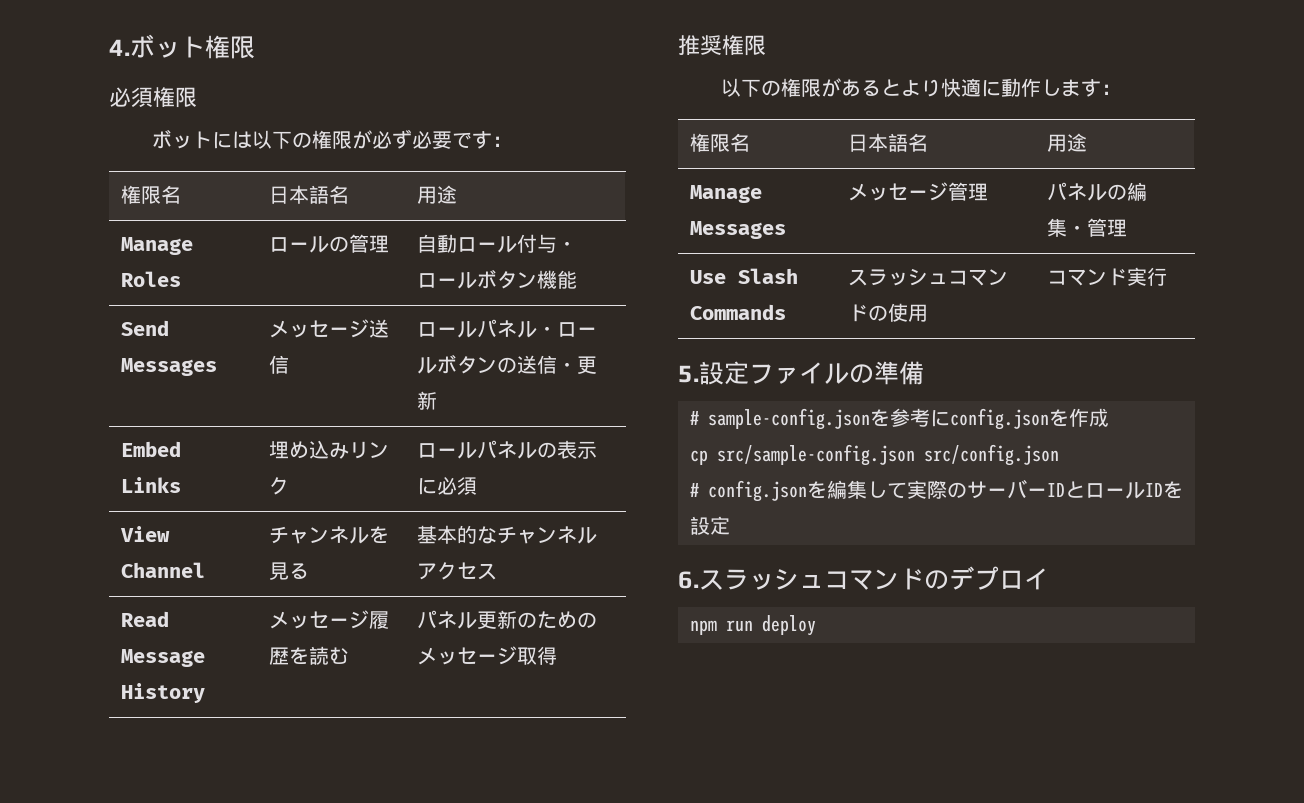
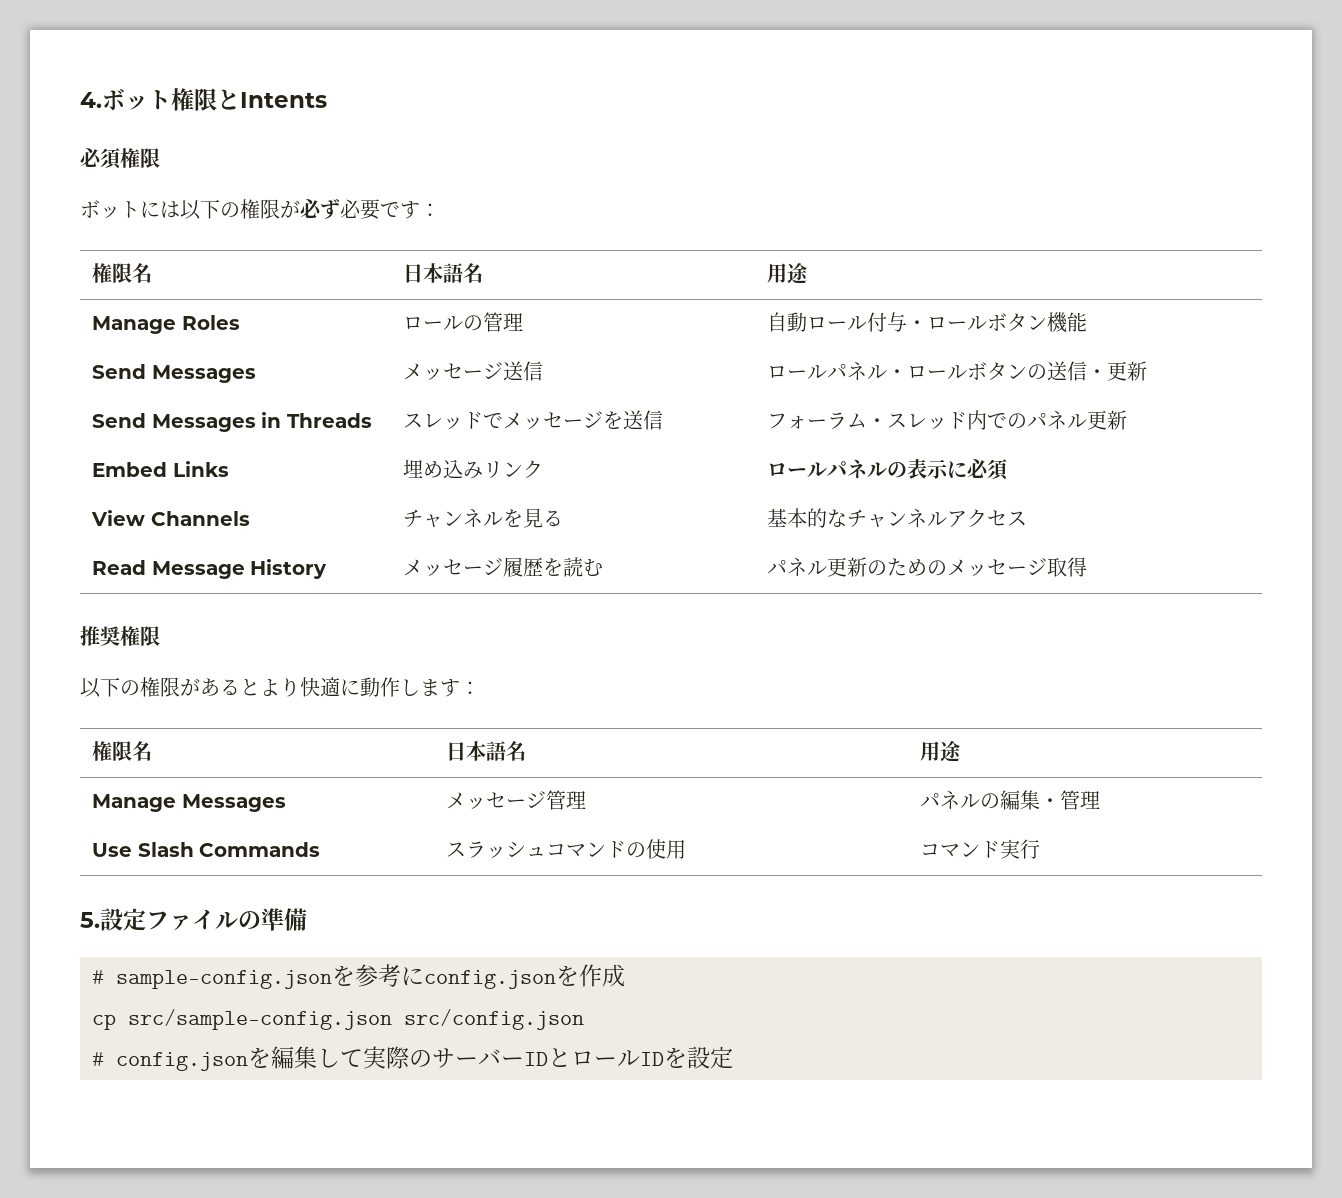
- 4.ボット権限
+ 4.ボット権限とIntents
+ Send Messages in Threads | スレッドでメッセージを送信 | フォーラム・スレッド内でのパネル更新
- View Channel | チャンネルを見る | 基本的なチャンネルアクセス
+ View Channels | チャンネルを見る | 基本的なチャンネルアクセス
- 6.スラッシュコマンドのデプロイ
- npm run deploy

